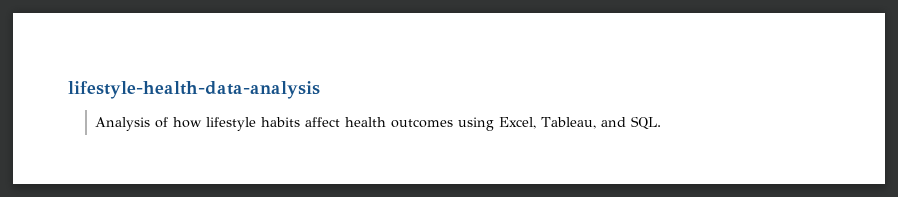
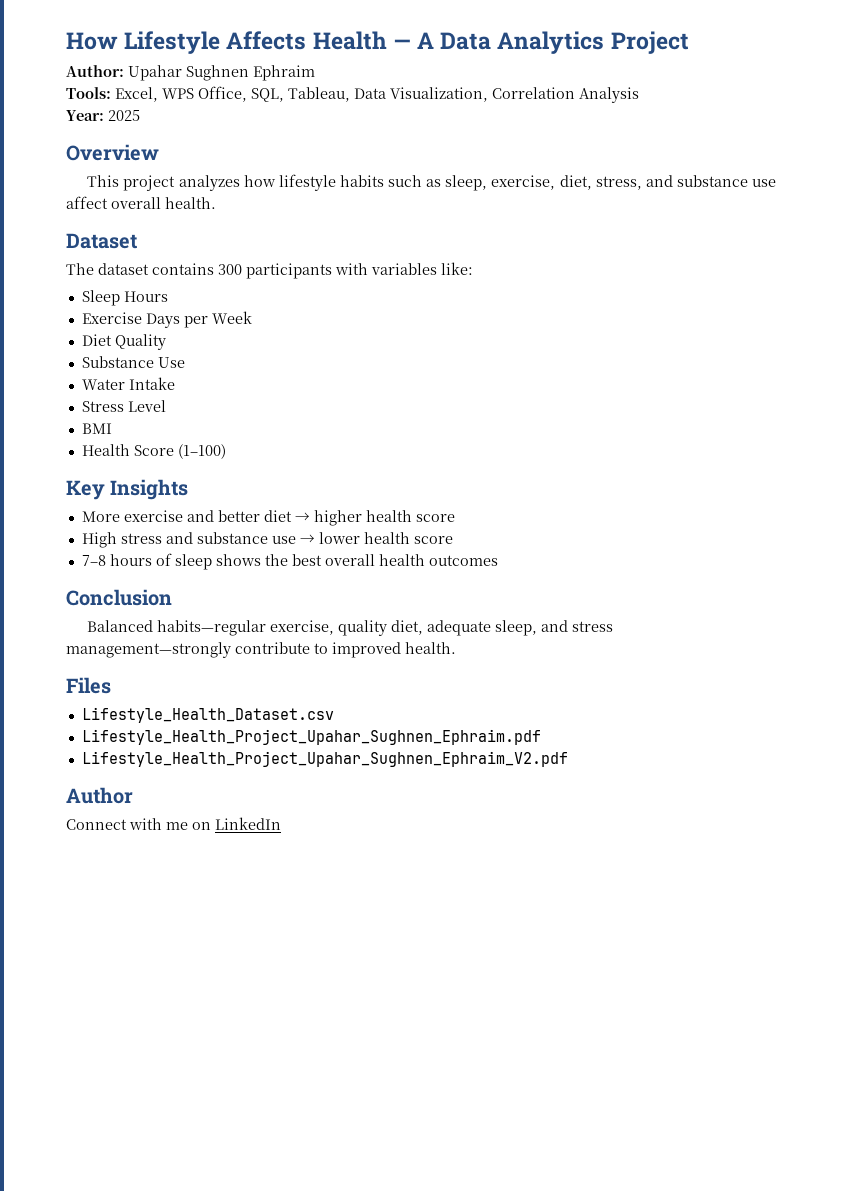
- lifestyle-health-data-analysis
- Analysis of how lifestyle habits affect health outcomes using Excel, Tableau, and SQL.
+ How Lifestyle Affects Health — A Data Analytics Project
+ Author: Upahar Sughnen Ephraim
+ Tools: Excel, WPS Office, SQL, Tableau, Data Visualization, Correlation Analysis
+ Year: 2025
+ Overview
+ This project analyzes how lifestyle habits such as sleep, exercise, diet, stress, and substance use affect overall health.
+ Dataset
+ The dataset contains 300 participants with variables like:
+ Sleep Hours
+ Exercise Days per Week
+ Diet Quality
+ Substance Use
+ Water Intake
+ Stress Level
+ BMI
+ Health Score (1–100)
+ Key Insights
+ More exercise and better diet → higher health score
+ High stress and substance use → lower health score
+ 7–8 hours of sleep shows the best overall health outcomes
+ Conclusion
+ Balanced habits—regular exercise, quality diet, adequate sleep, and stress management—strongly contribute to improved health.
+ Files
+ Lifestyle_Health_Dataset.csv
+ Lifestyle_Health_Project_Upahar_Sughnen_Ephraim.pdf
+ Lifestyle_Health_Project_Upahar_Sughnen_Ephraim_V2.pdf
+ Author
+ Connect with me on LinkedIn

